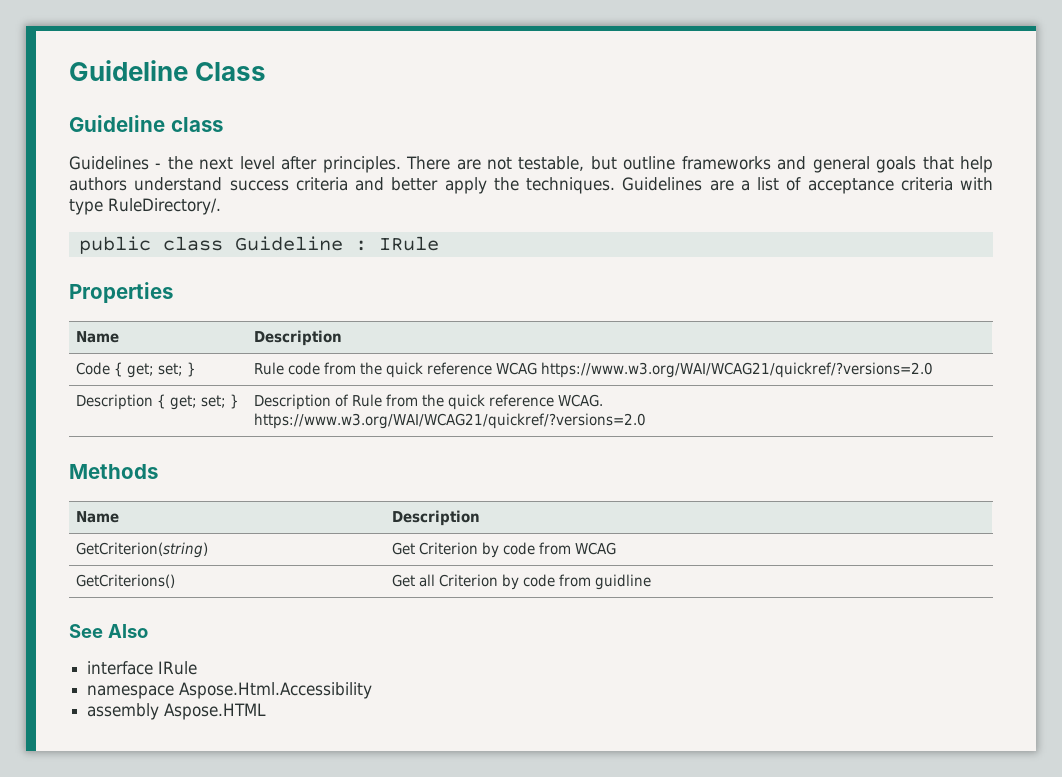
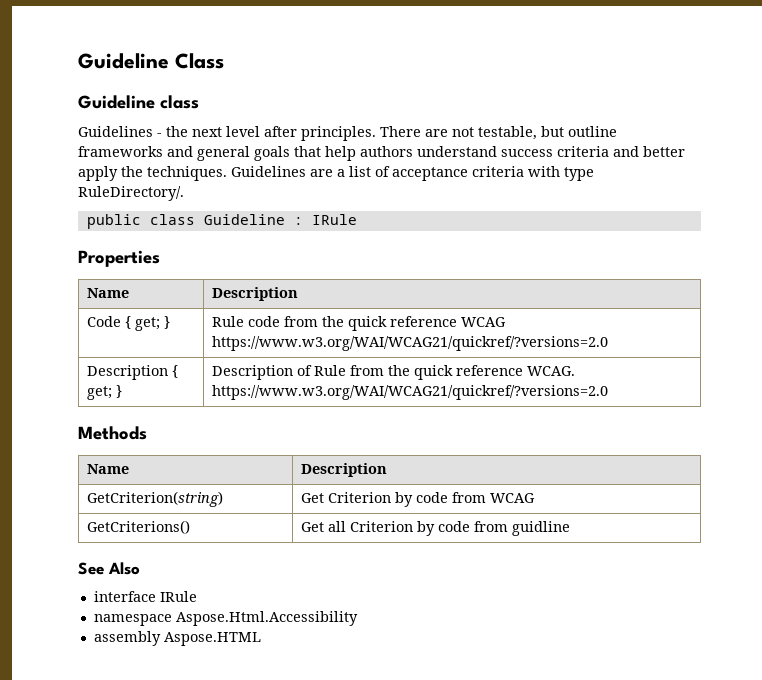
- Code { get; set; } | Rule code from the quick reference WCAG https://www.w3.org/WAI/WCAG21/quickref/?versions=2.0
+ Code { get; } | Rule code from the quick reference WCAG https://www.w3.org/WAI/WCAG21/quickref/?versions=2.0
- Description { get; set; } | Description of Rule from the quick reference WCAG. https://www.w3.org/WAI/WCAG21/quickref/?versions=2.0
+ Description { get; } | Description of Rule from the quick reference WCAG. https://www.w3.org/WAI/WCAG21/quickref/?versions=2.0

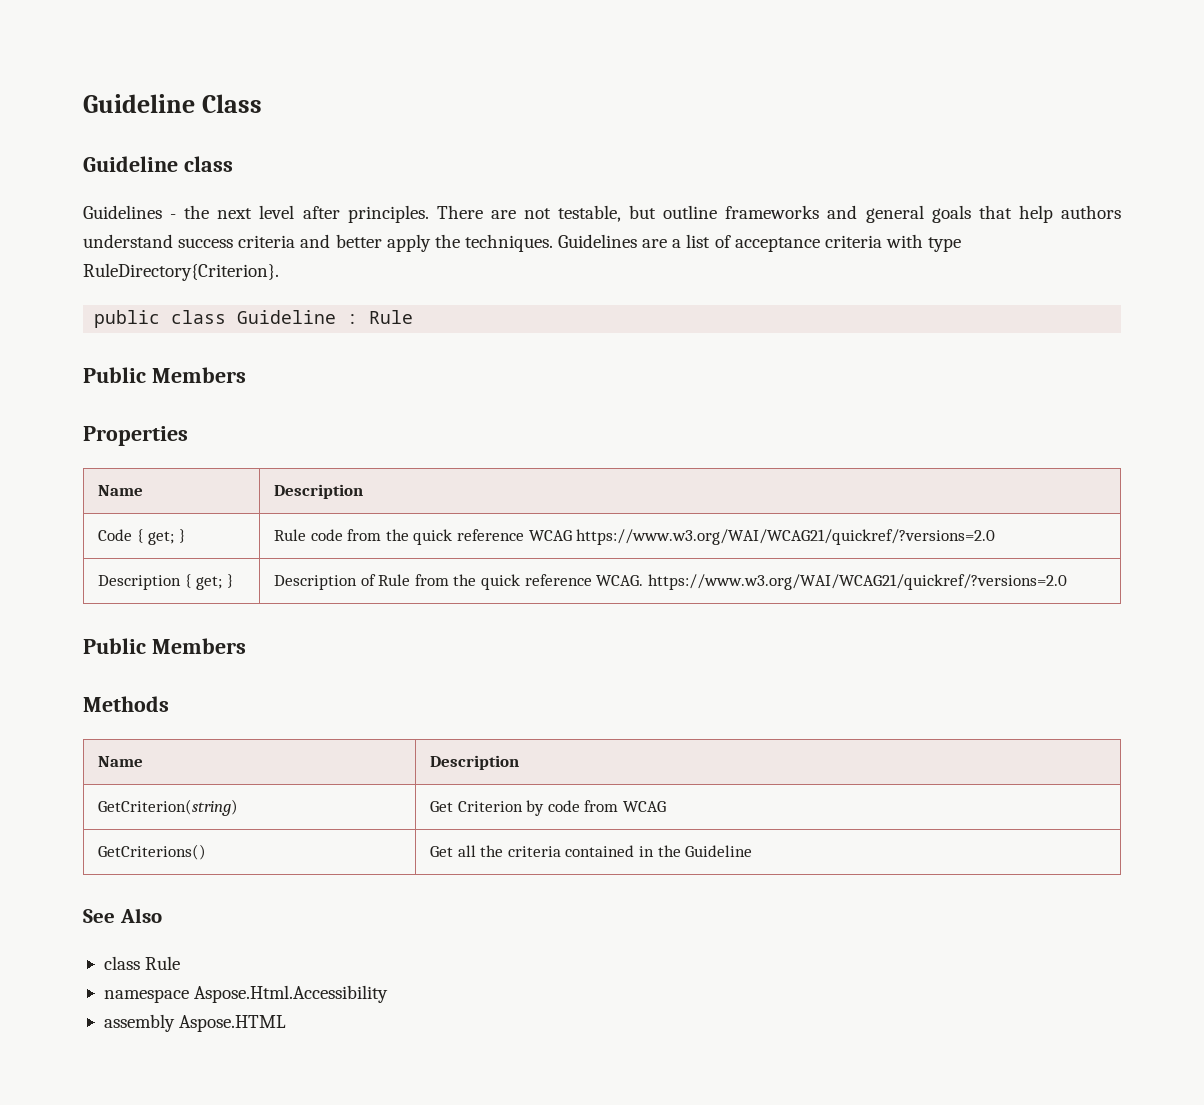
- Guidelines are a list of acceptance criteria with type RuleDirectory/.
+ Guidelines are a list of acceptance criteria with type RuleDirectory{Criterion}.
- public class Guideline : IRule
+ public class Guideline : Rule
+ Public Members
  Description { get; } | Description of Rule from the quick reference WCAG. https://www.w3.org/WAI/WCAG21/quickref/?versions=2.0
+ Public Members
- GetCriterions() | Get all Criterion by code from guidline
+ GetCriterions() | Get all the criteria contained in the Guideline
- interface IRule
+ class Rule

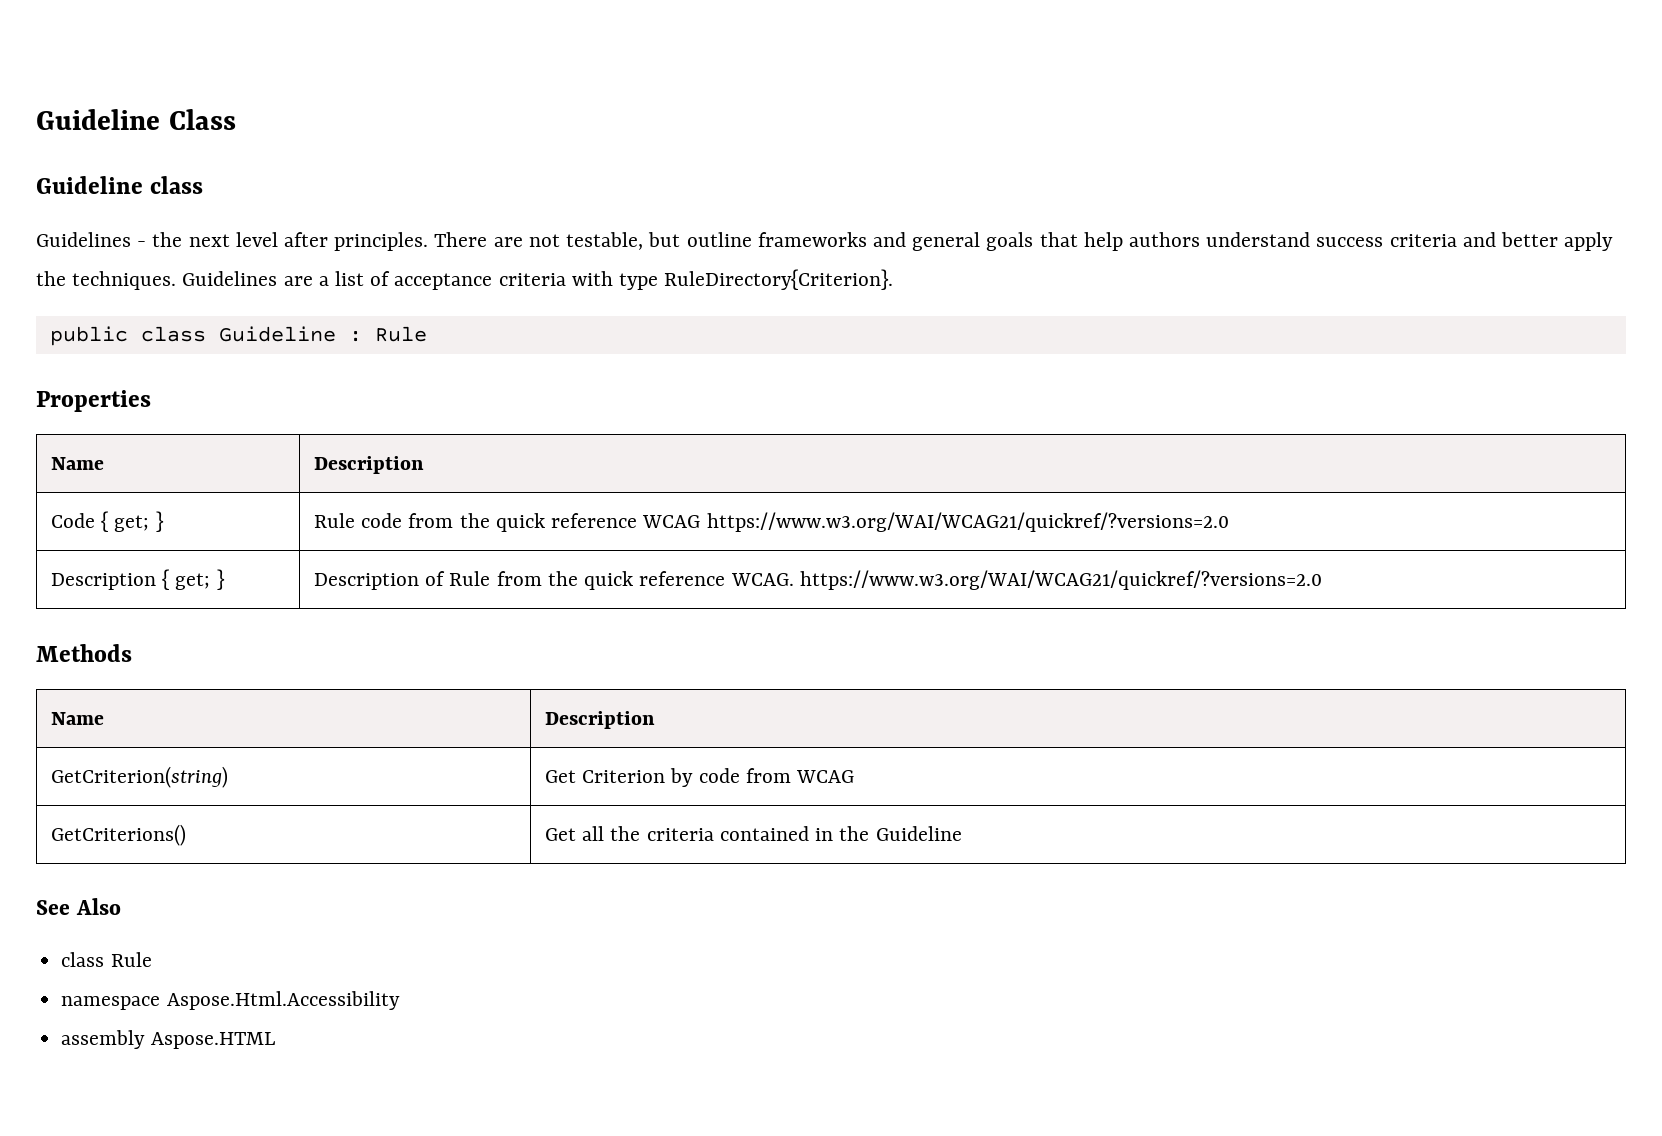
  public class Guideline : Rule
- Public Members
  Description { get; } | Description of Rule from the quick reference WCAG. https://www.w3.org/WAI/WCAG21/quickref/?versions=2.0
- Public Members

